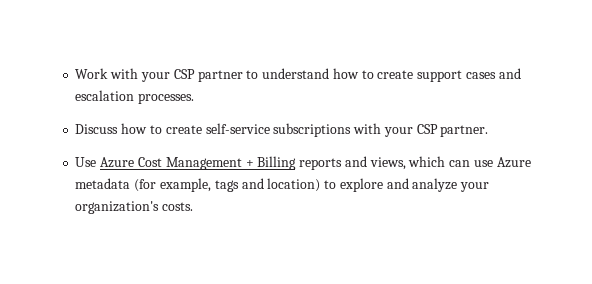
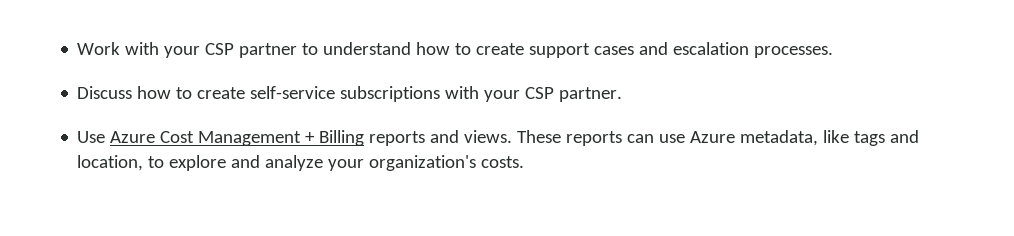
- Use Azure Cost Management + Billing reports and views, which can use Azure metadata (for example, tags and location) to explore and analyze your organization's costs.
+ Use Azure Cost Management + Billing reports and views. These reports can use Azure metadata, like tags and location, to explore and analyze your organization's costs.

